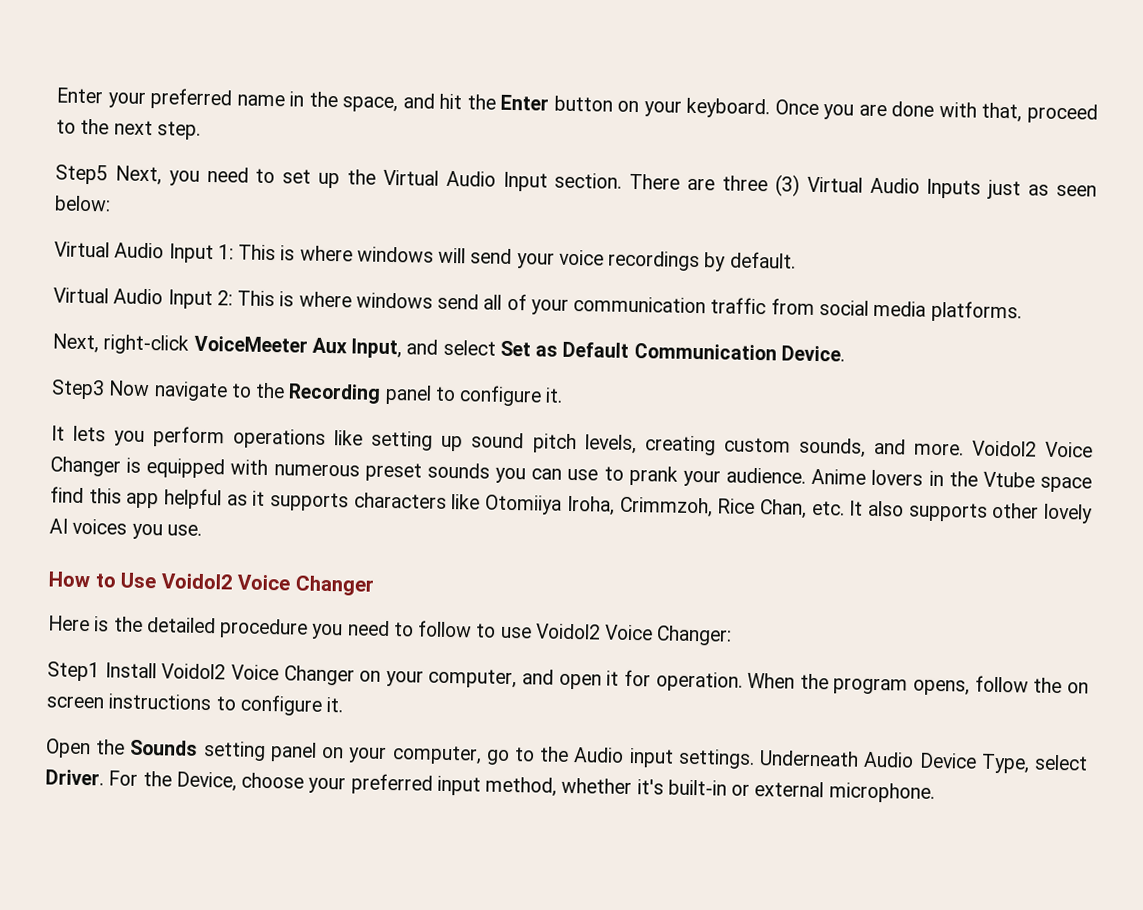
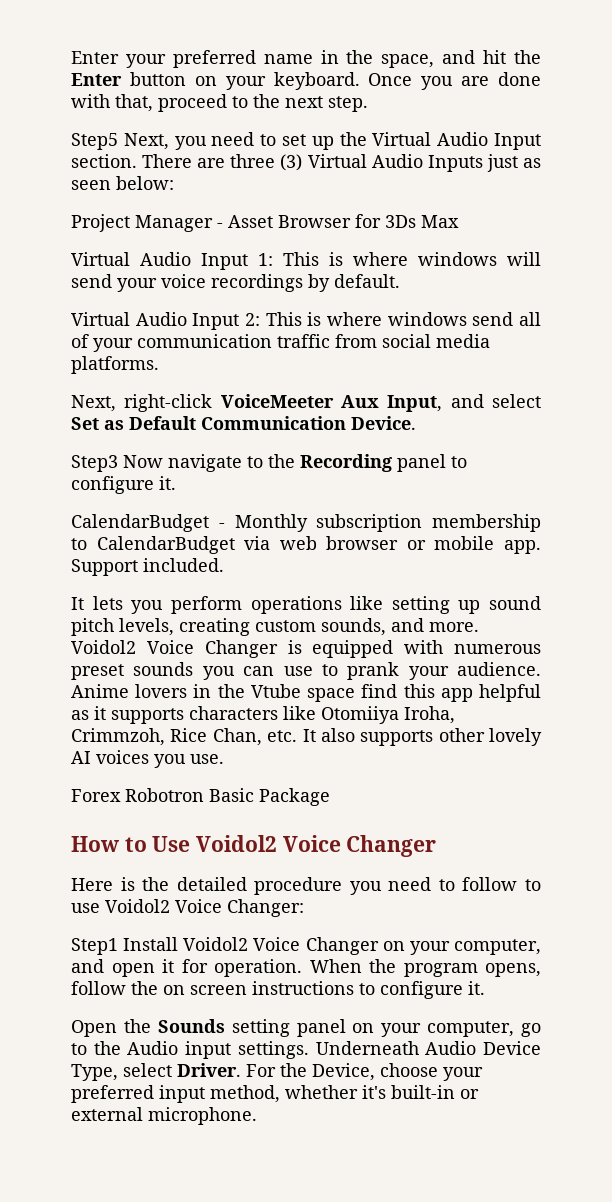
+ Project Manager - Asset Browser for 3Ds Max
+ CalendarBudget - Monthly subscription membership to CalendarBudget via web browser or mobile app. Support included.
+ Forex Robotron Basic Package

